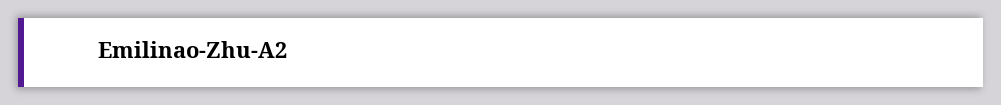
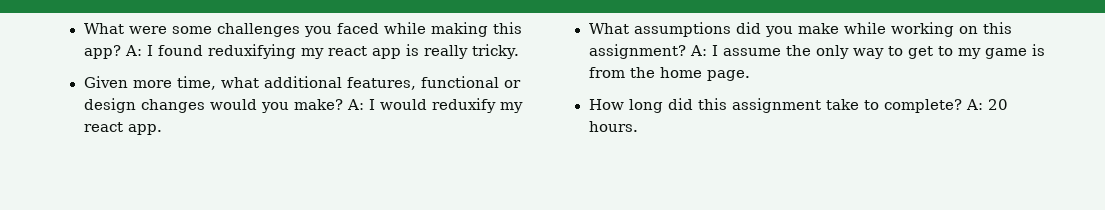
- Emilinao-Zhu-A2
+ What were some challenges you faced while making this app? A: I found reduxifying my react app is really tricky.
+ Given more time, what additional features, functional or design changes would you make? A: I would reduxify my react app.
+ What assumptions did you make while working on this assignment? A: I assume the only way to get to my game is from the home page.
+ How long did this assignment take to complete? A: 20 hours.

